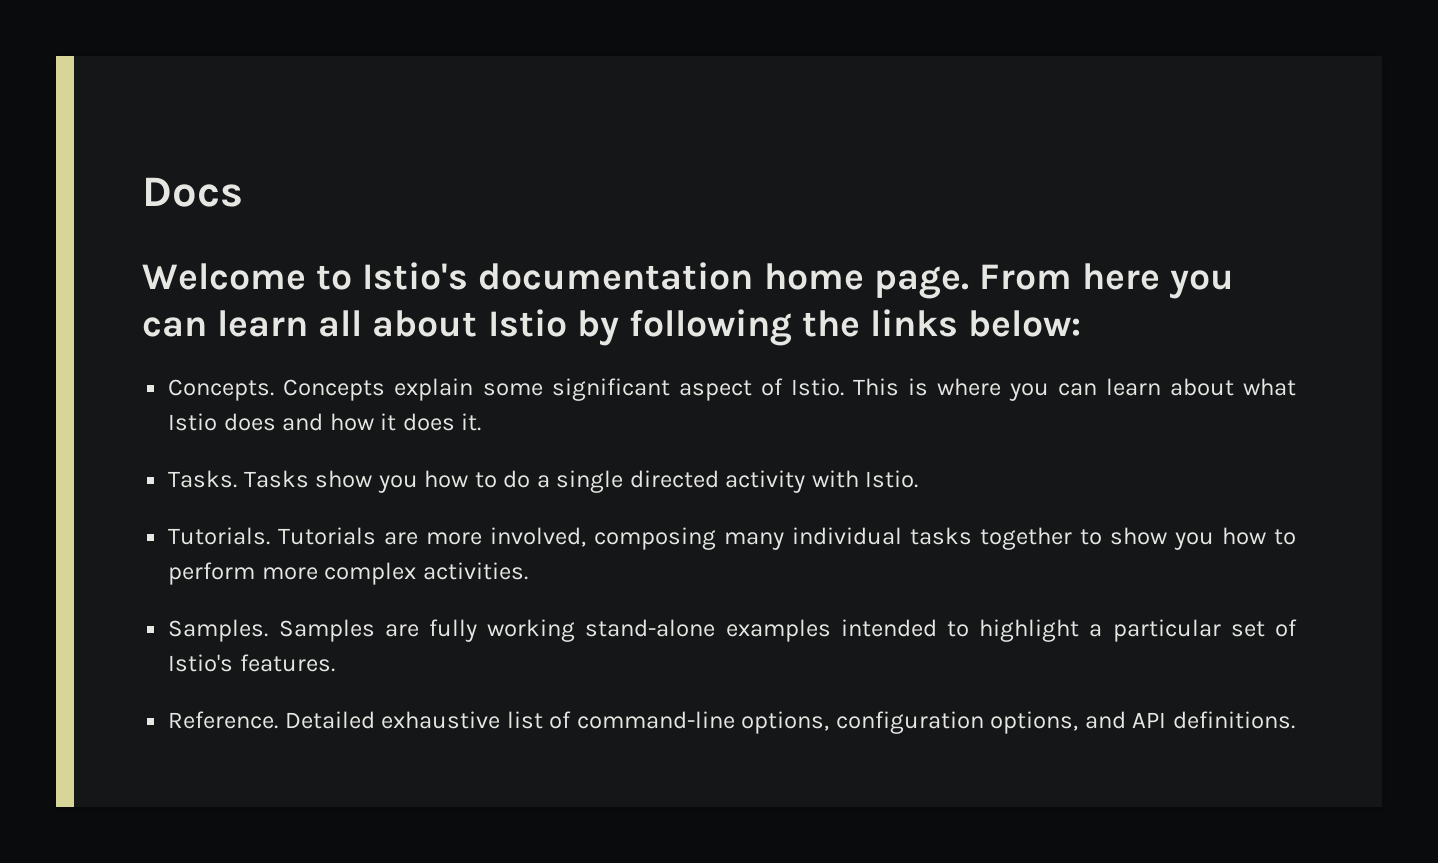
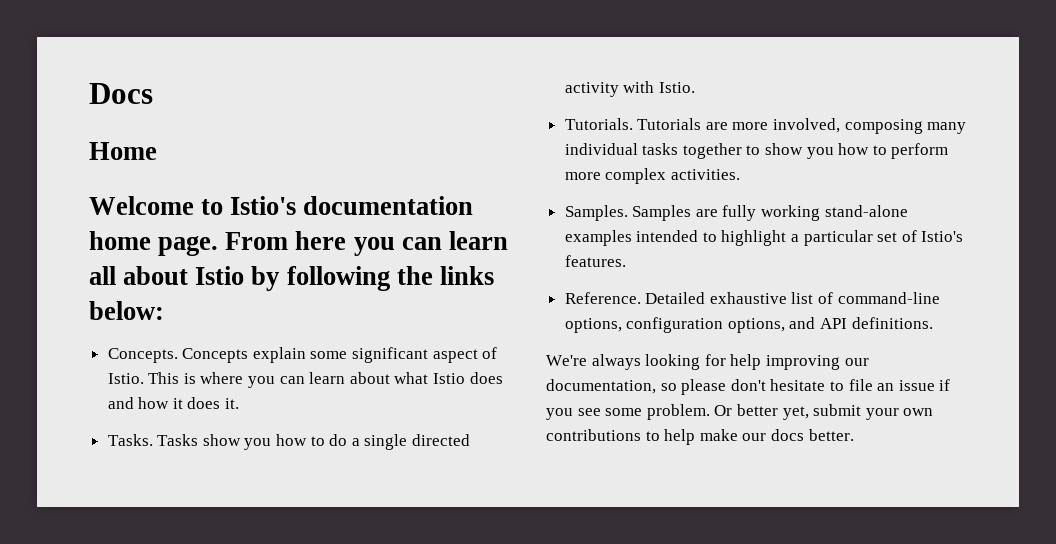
+ Home
+ We're always looking for help improving our documentation, so please don't hesitate to file an issue if you see some problem. Or better yet, submit your own contributions to help make our docs better.

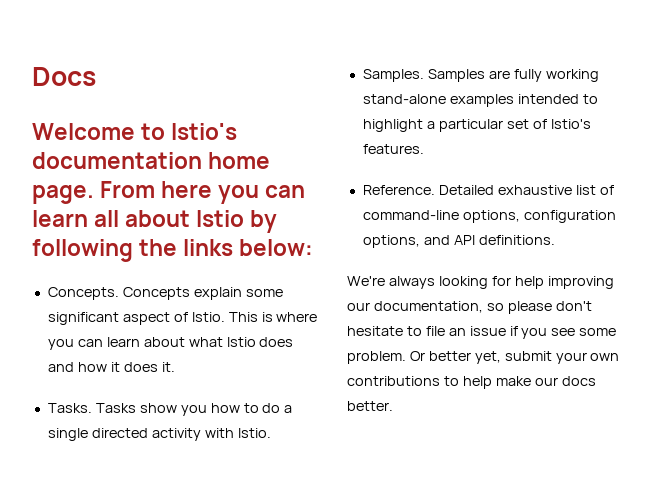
- Home
- Tutorials. Tutorials are more involved, composing many individual tasks together to show you how to perform more complex activities.

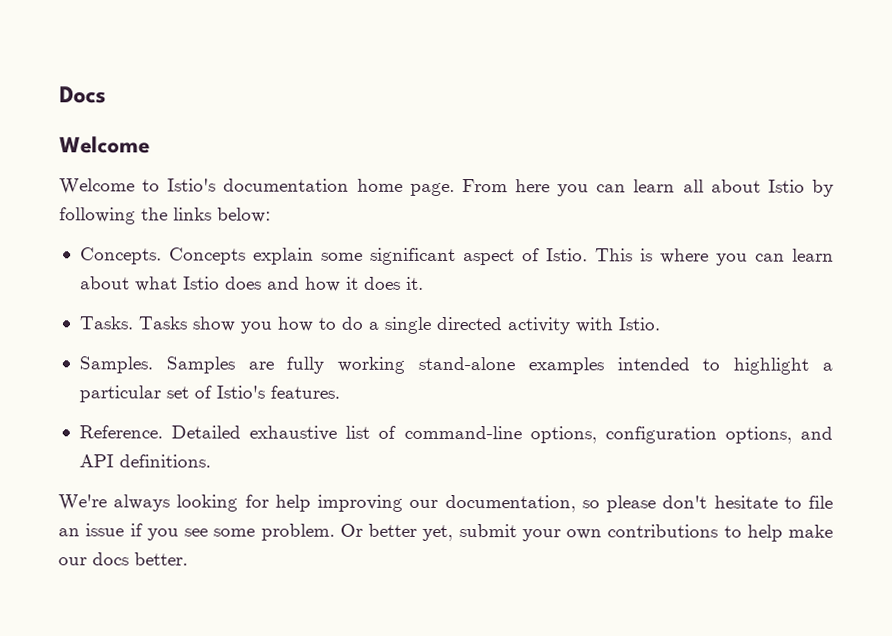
  Docs
+ Welcome

